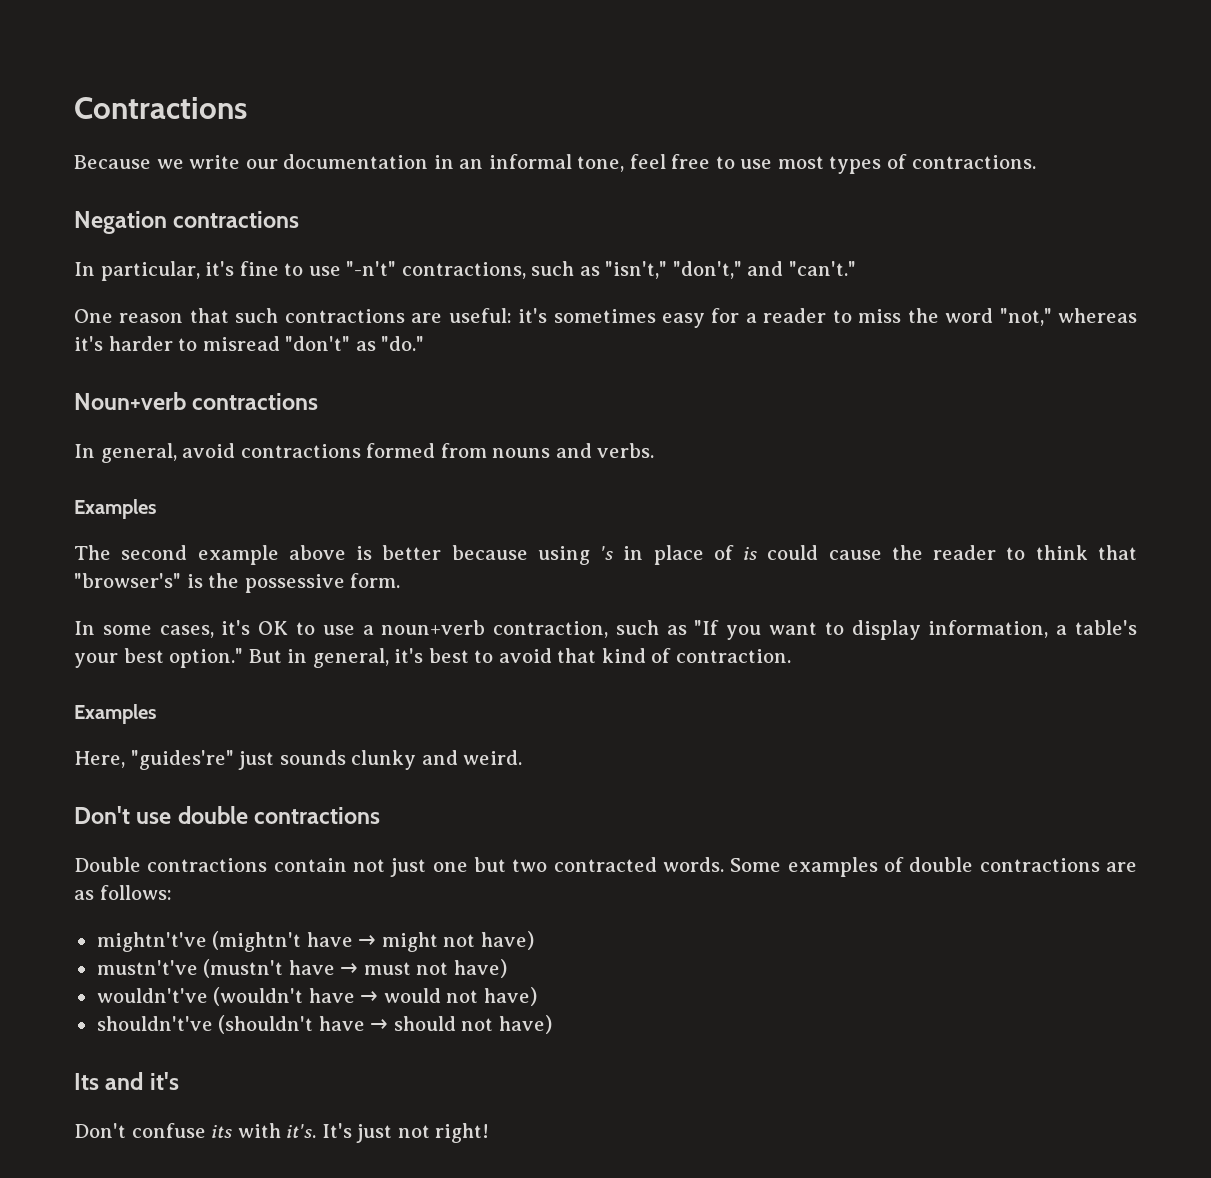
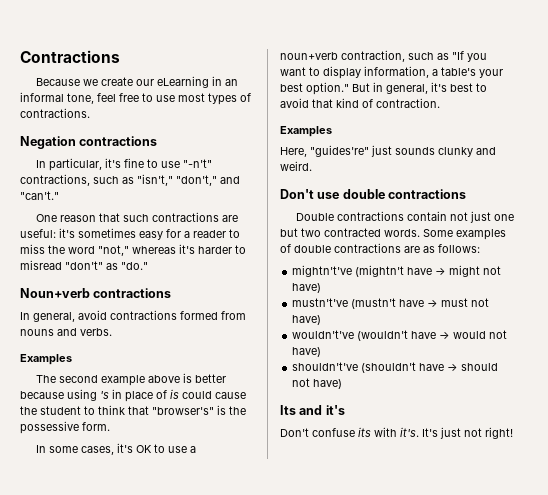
- Because we write our documentation in an informal tone, feel free to use most types of contractions.
+ Because we create our eLearning in an informal tone, feel free to use most types of contractions.
- The second example above is better because using 's in place of is could cause the reader to think that "browser's" is the possessive form.
+ The second example above is better because using 's in place of is could cause the student to think that "browser's" is the possessive form.

